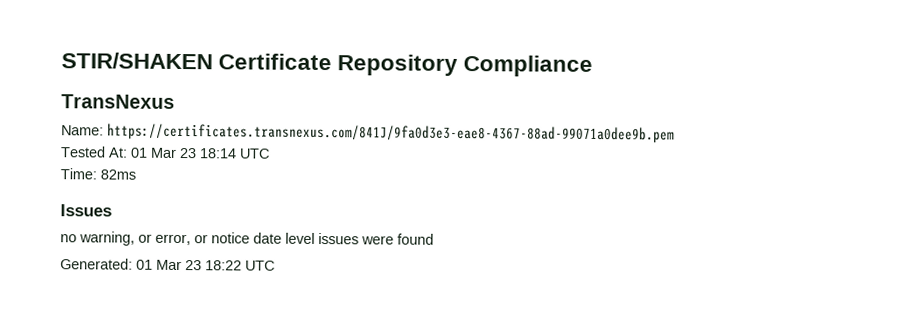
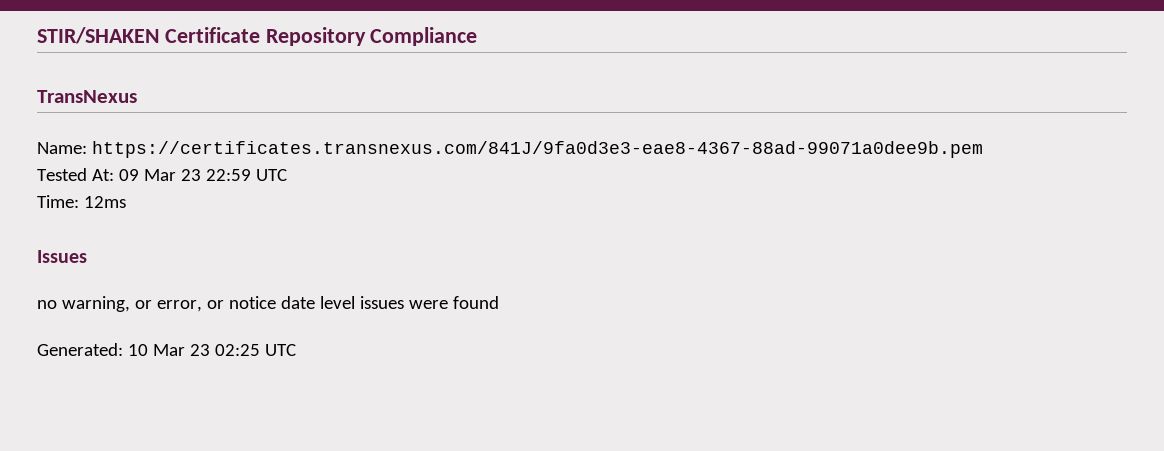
- Tested At: 01 Mar 23 18:14 UTC
+ Tested At: 09 Mar 23 22:59 UTC
- Time: 82ms
+ Time: 12ms
- Generated: 01 Mar 23 18:22 UTC
+ Generated: 10 Mar 23 02:25 UTC

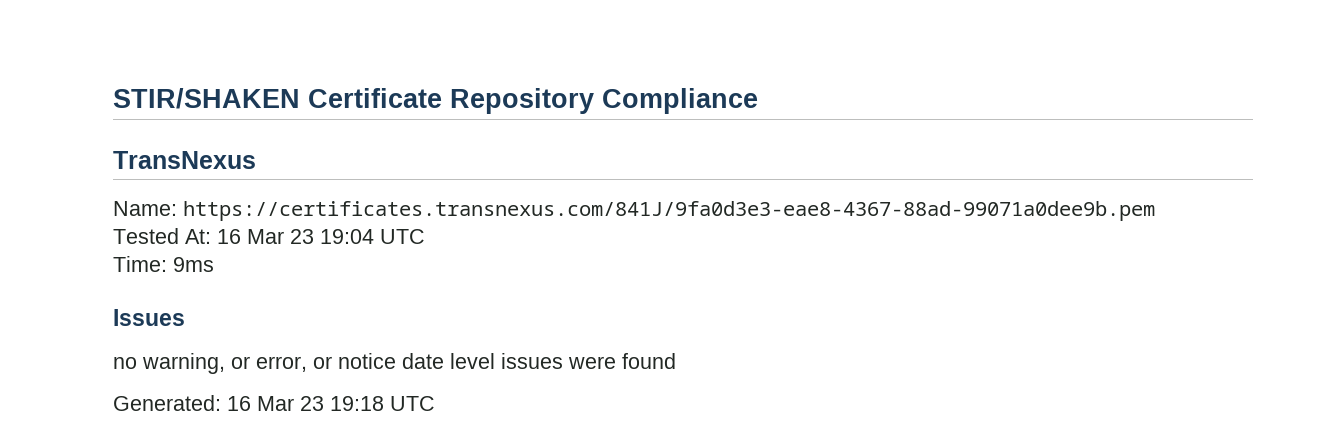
- Tested At: 09 Mar 23 22:59 UTC
+ Tested At: 16 Mar 23 19:04 UTC
- Time: 12ms
+ Time: 9ms
- Generated: 10 Mar 23 02:25 UTC
+ Generated: 16 Mar 23 19:18 UTC

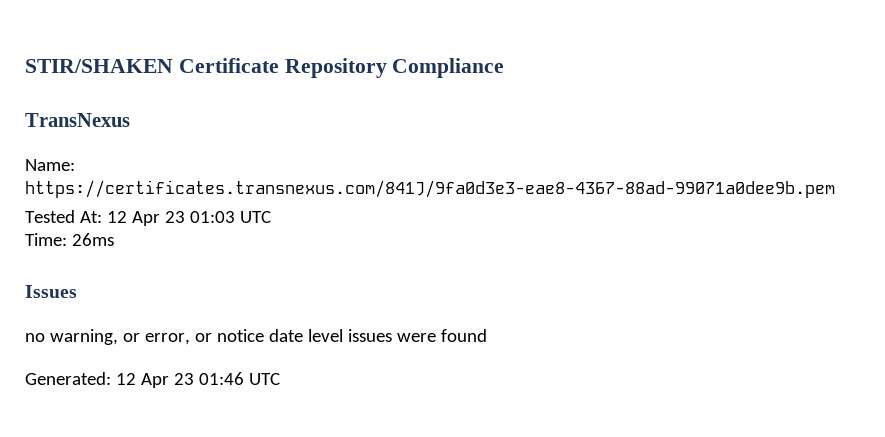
- Tested At: 16 Mar 23 19:04 UTC
+ Tested At: 12 Apr 23 01:03 UTC
- Time: 9ms
+ Time: 26ms
- Generated: 16 Mar 23 19:18 UTC
+ Generated: 12 Apr 23 01:46 UTC

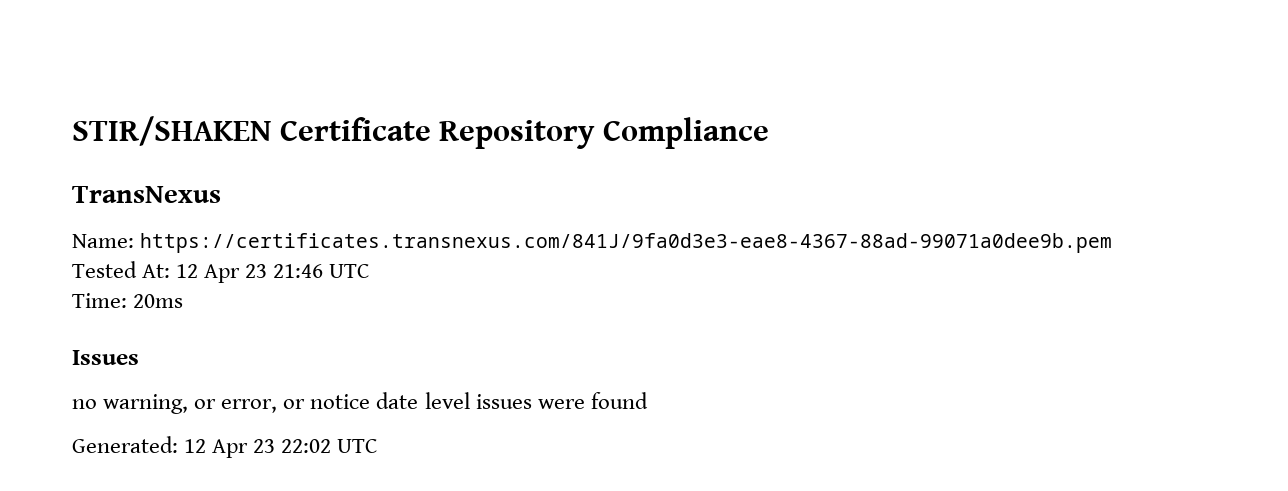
- Tested At: 12 Apr 23 01:03 UTC
+ Tested At: 12 Apr 23 21:46 UTC
- Time: 26ms
+ Time: 20ms
- Generated: 12 Apr 23 01:46 UTC
+ Generated: 12 Apr 23 22:02 UTC

